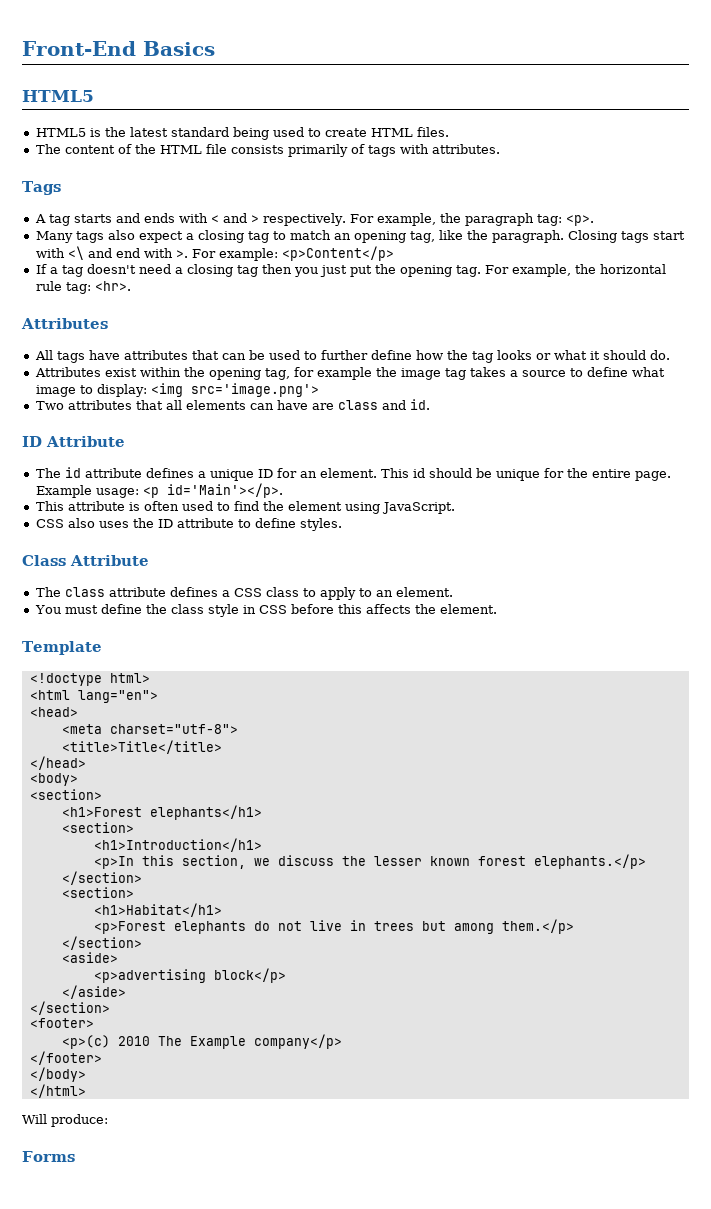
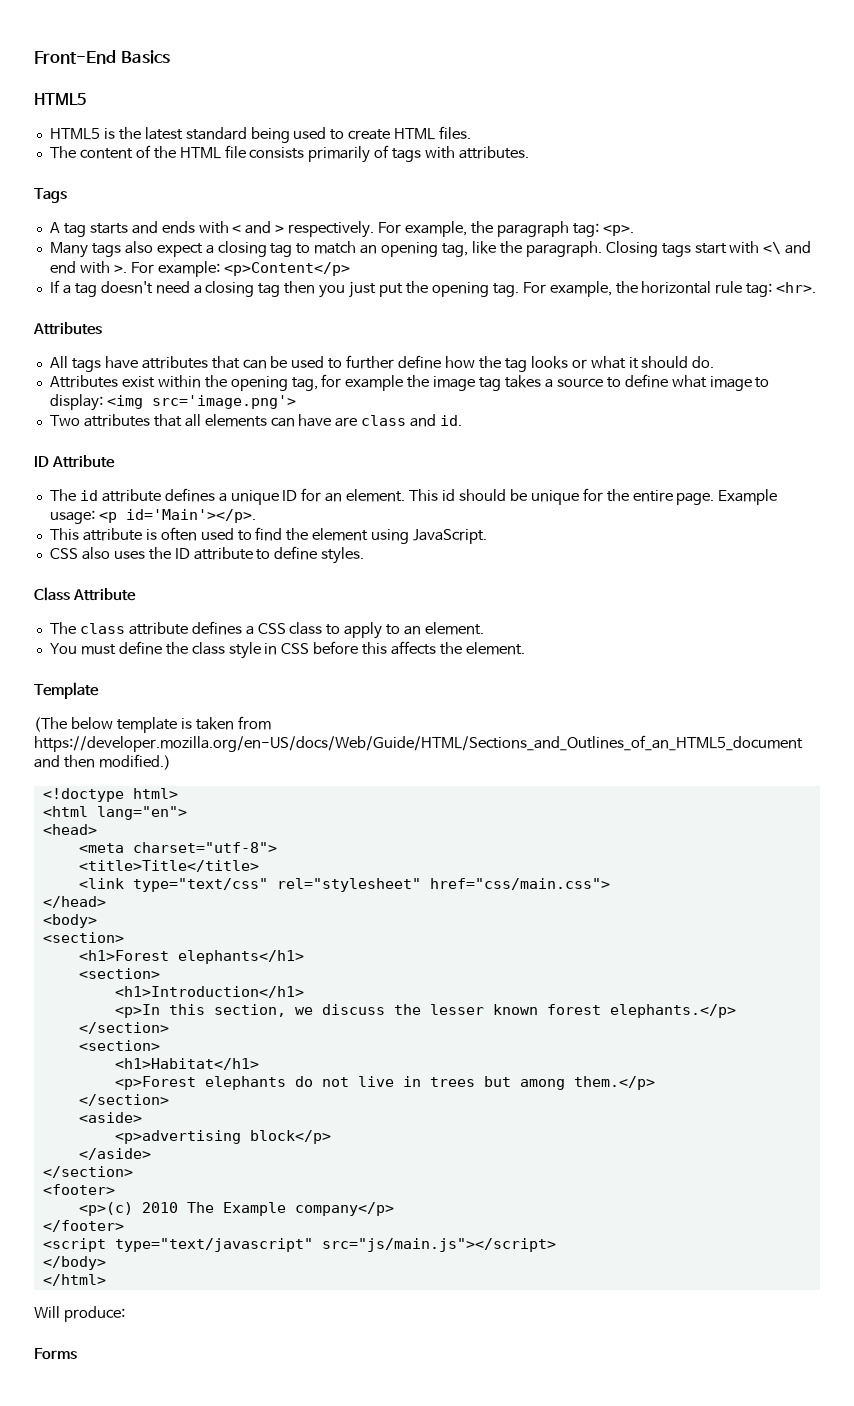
+ (The below template is taken from https://developer.mozilla.org/en-US/docs/Web/Guide/HTML/Sections_and_Outlines_of_an_HTML5_document and then modified.)
+ <link type="text/css" rel="stylesheet" href="css/main.css">
+ <script type="text/javascript" src="js/main.js"></script>

